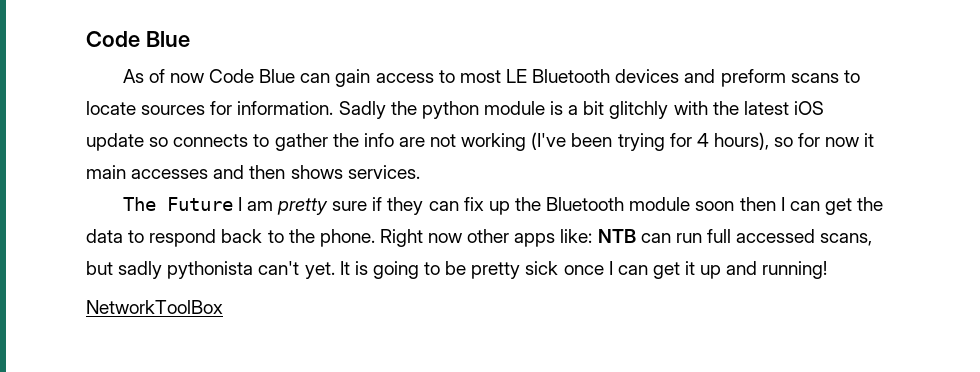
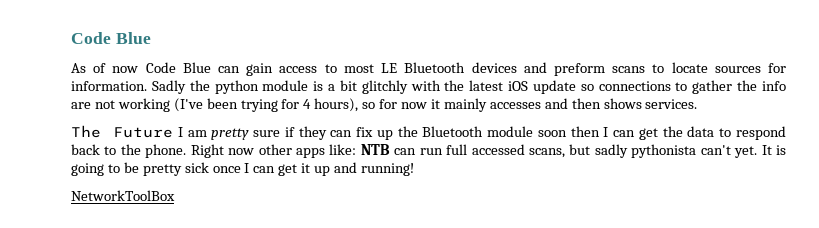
- Sadly the python module is a bit glitchly with the latest iOS update so connects to gather the info are not working (I've been trying for 4 hours), so for now it main accesses and then shows services.
+ Sadly the python module is a bit glitchly with the latest iOS update so connections to gather the info are not working (I've been trying for 4 hours), so for now it mainly accesses and then shows services.

